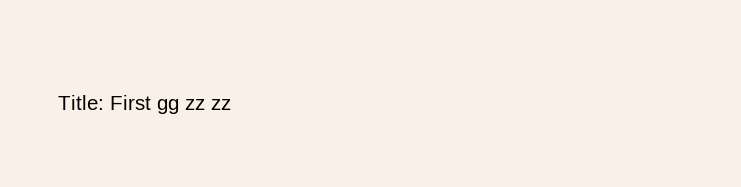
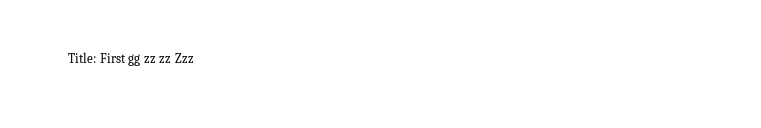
- Title: First gg zz zz
+ Title: First gg zz zz Zzz

